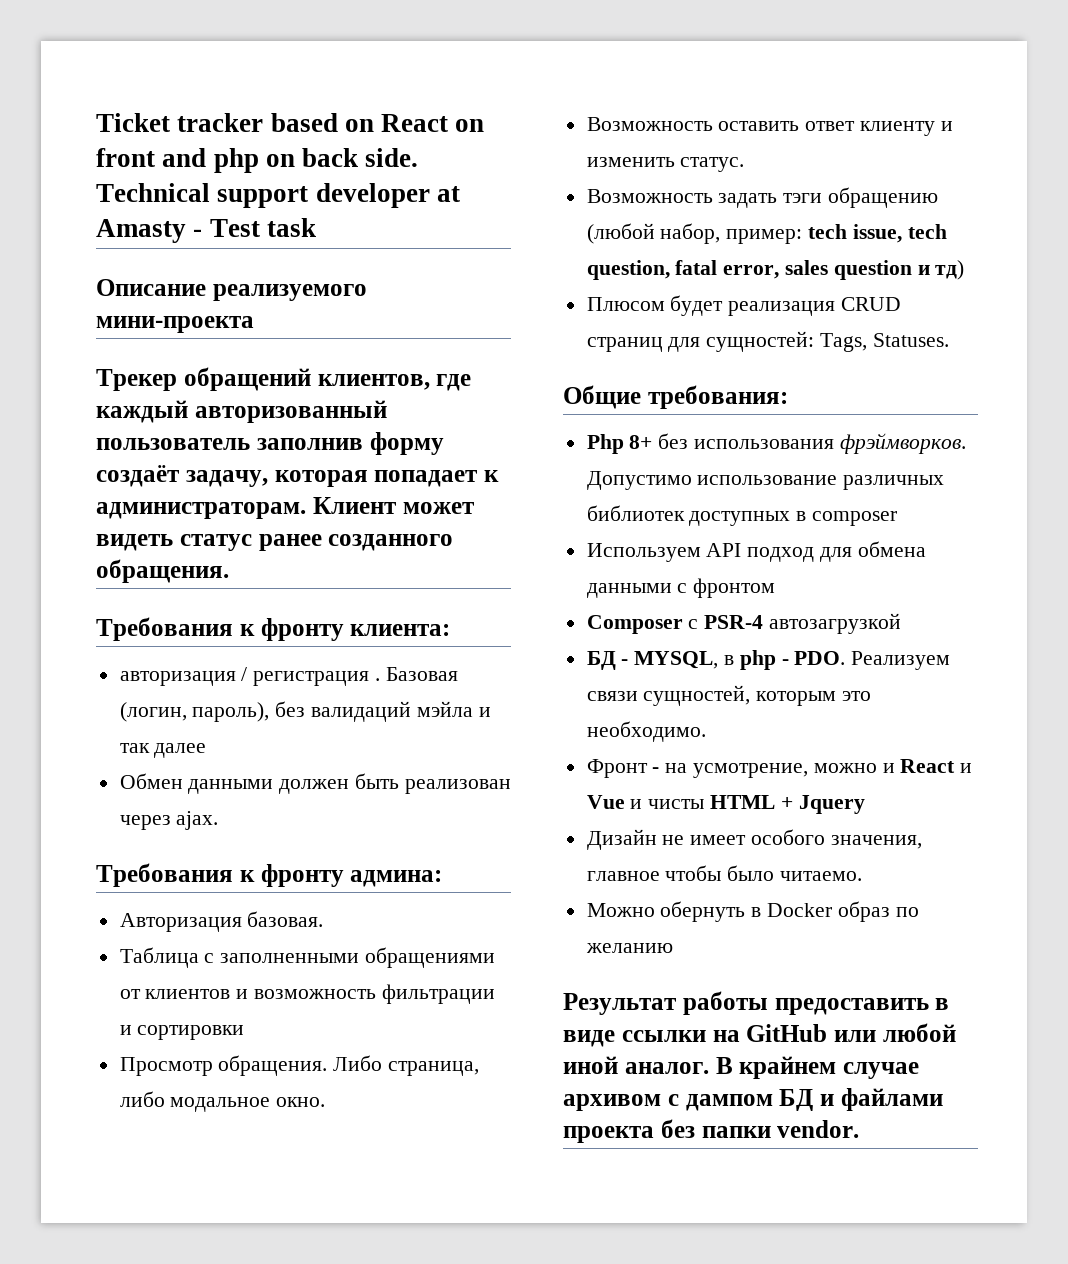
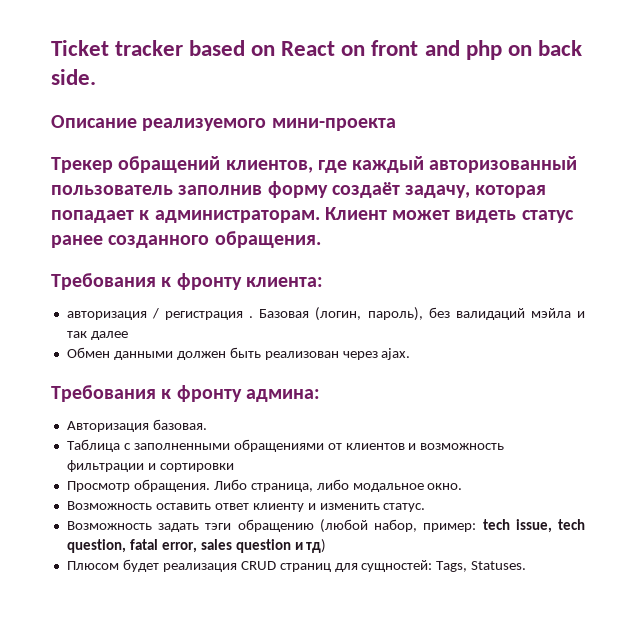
- Technical support developer at Amasty - Test task
- Общие требования:
- Php 8+ без использования фрэймворков. Допустимо использование различных библиотек доступных в composer
- Используем API подход для обмена данными с фронтом
- Composer с PSR-4 автозагрузкой
- БД - MYSQL, в php - PDO. Реализуем связи сущностей, которым это необходимо.
- Фронт - на усмотрение, можно и React и Vue и чисты HTML + Jquery
- Дизайн не имеет особого значения, главное чтобы было читаемо.
- Можно обернуть в Docker образ по желанию
- Результат работы предоставить в виде ссылки на GitHub или любой иной аналог. В крайнем случае архивом с дампом БД и файлами проекта без папки vendor.

